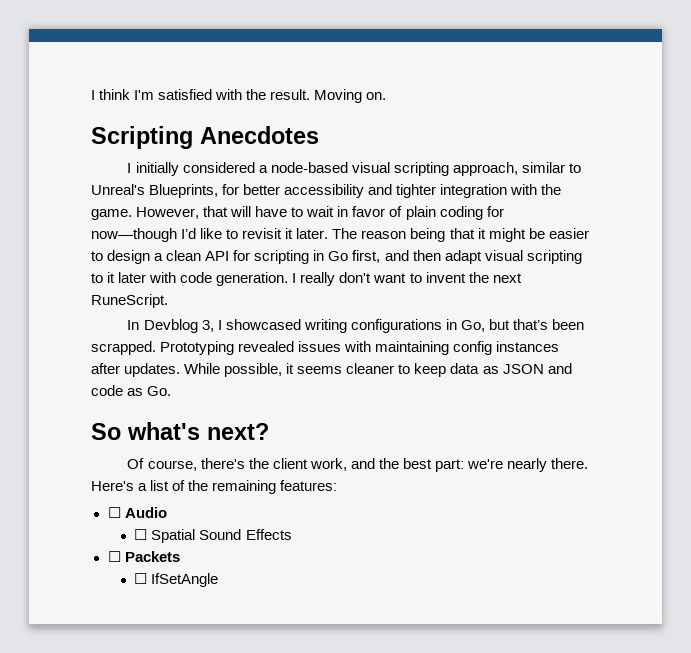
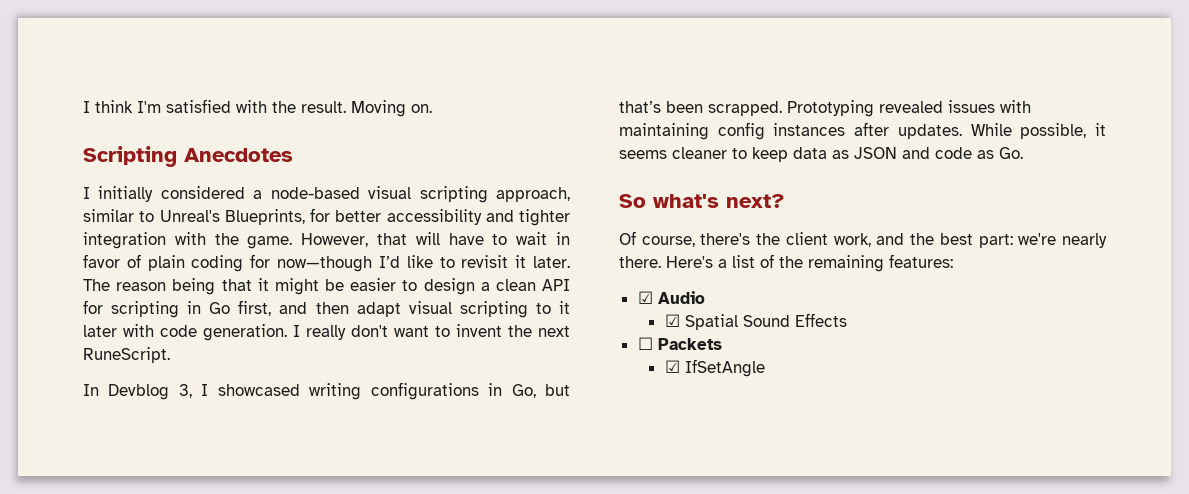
- ☐ Audio
+ ☑ Audio
- ☐ Spatial Sound Effects
+ ☑ Spatial Sound Effects
- ☐ IfSetAngle
+ ☑ IfSetAngle

